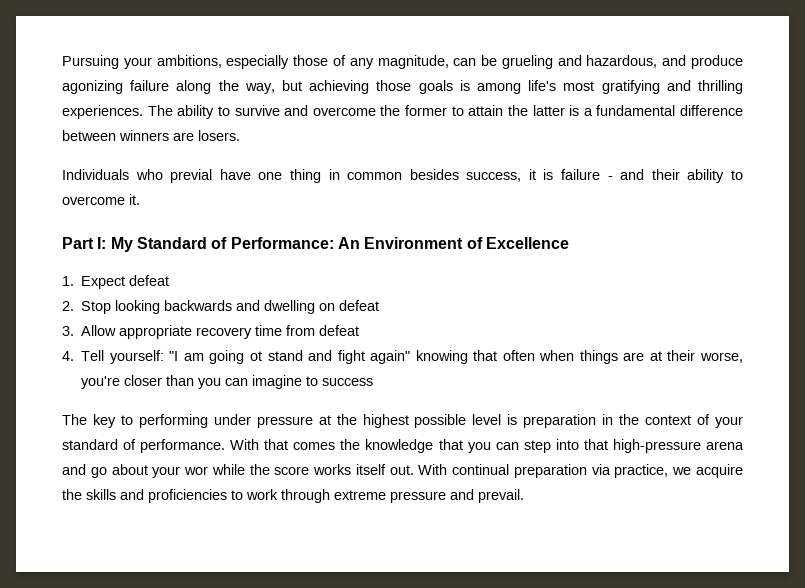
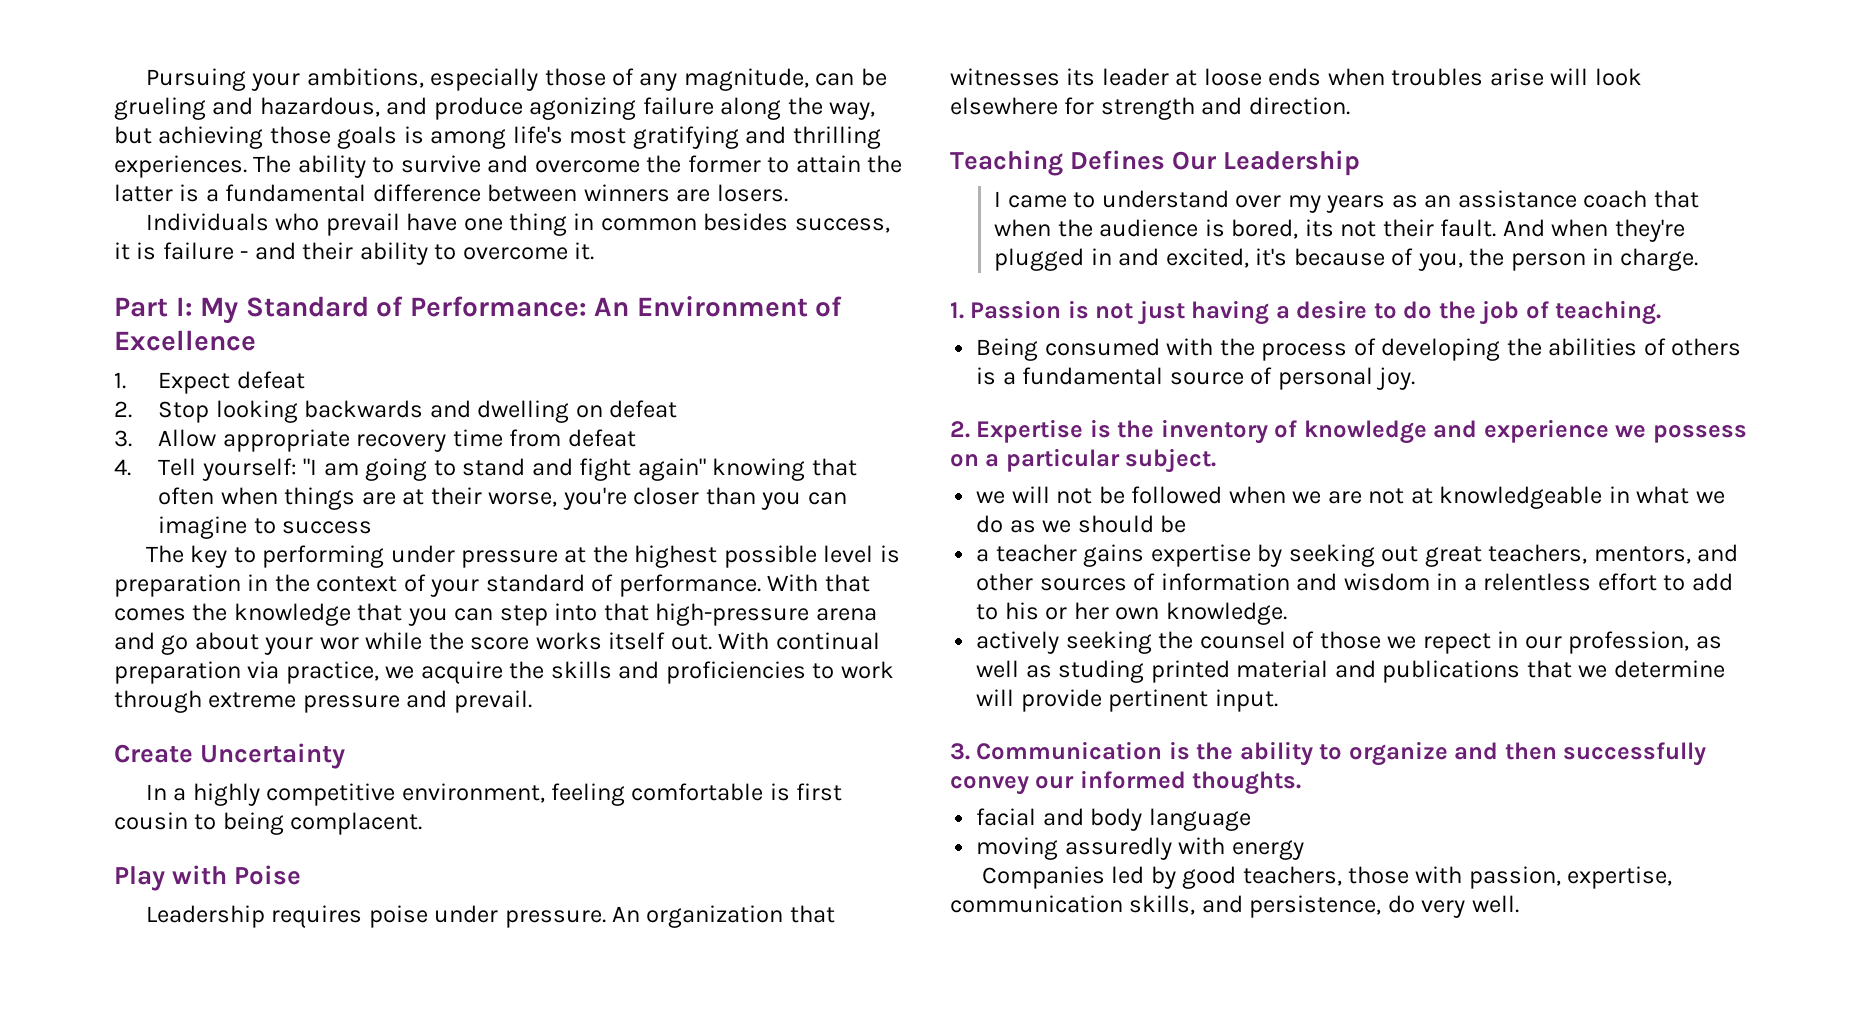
- Individuals who previal have one thing in common besides success, it is failure - and their ability to overcome it.
+ Individuals who prevail have one thing in common besides success, it is failure - and their ability to overcome it.
- 4. Tell yourself: "I am going ot stand and fight again" knowing that often when things are at their worse, you're closer than you can imagine to success
+ 4. Tell yourself: "I am going to stand and fight again" knowing that often when things are at their worse, you're closer than you can imagine to success
+ Create Uncertainty
+ In a highly competitive environment, feeling comfortable is first cousin to being complacent.
+ Play with Poise
+ Leadership requires poise under pressure. An organization that witnesses its leader at loose ends when troubles arise will look elsewhere for strength and direction.
+ Teaching Defines Our Leadership
+ I came to understand over my years as an assistance coach that when the audience is bored, its not their fault. And when they're plugged in and excited, it's because of you, the person in charge.
+ 1. Passion is not just having a desire to do the job of teaching.
+ Being consumed with the process of developing the abilities of others is a fundamental source of personal joy.
+ 2. Expertise is the inventory of knowledge and experience we possess on a particular subject.
+ we will not be followed when we are not at knowledgeable in what we do as we should be
+ a teacher gains expertise by seeking out great teachers, mentors, and other sources of information and wisdom in a relentless effort to add to his or her own knowledge.
+ actively seeking the counsel of those we repect in our profession, as well as studing printed material and publications that we determine will provide pertinent input.
+ 3. Communication is the ability to organize and then successfully convey our informed thoughts.
+ facial and body language
+ moving assuredly with energy
+ Companies led by good teachers, those with passion, expertise, communication skills, and persistence, do very well.

